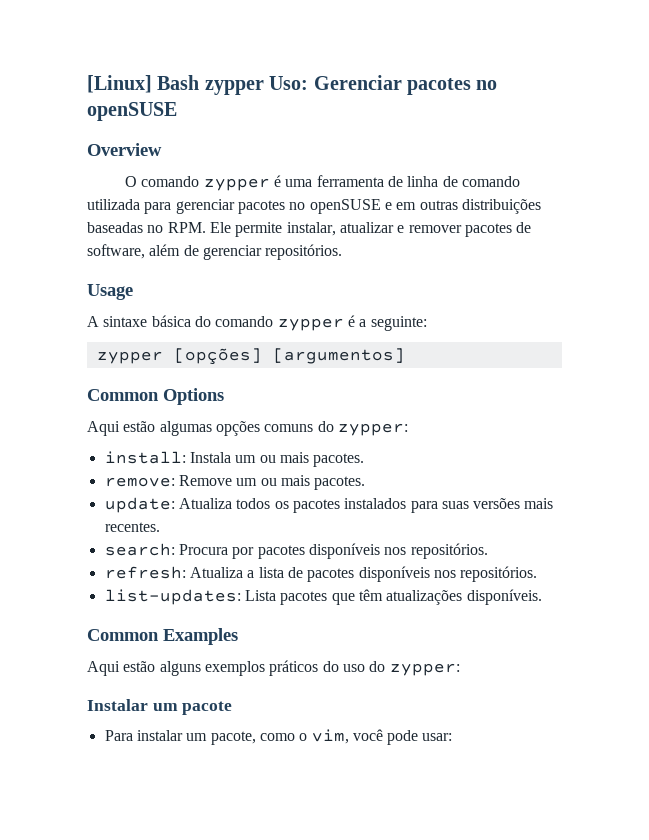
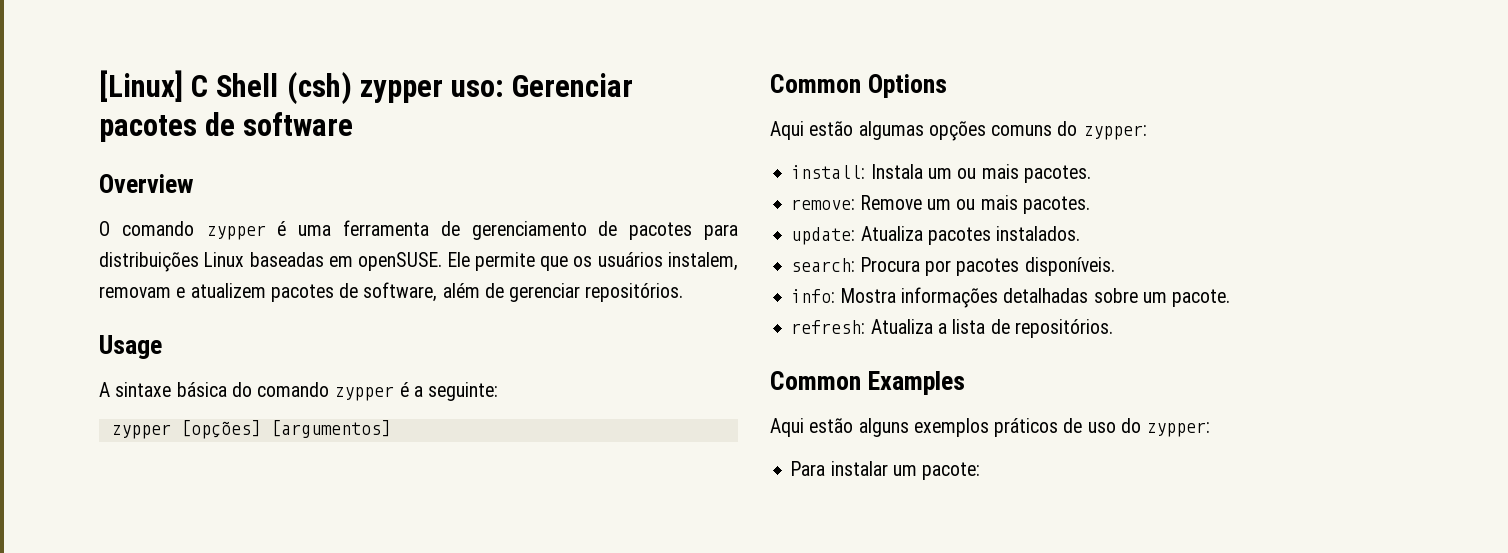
- [Linux] Bash zypper Uso: Gerenciar pacotes no openSUSE
+ [Linux] C Shell (csh) zypper uso: Gerenciar pacotes de software
- O comando zypper é uma ferramenta de linha de comando utilizada para gerenciar pacotes no openSUSE e em outras distribuições baseadas no RPM. Ele permite instalar, atualizar e remover pacotes de software, além de gerenciar repositórios.
+ O comando zypper é uma ferramenta de gerenciamento de pacotes para distribuições Linux baseadas em openSUSE. Ele permite que os usuários instalem, removam e atualizem pacotes de software, além de gerenciar repositórios.
- update: Atualiza todos os pacotes instalados para suas versões mais recentes.
- search: Procura por pacotes disponíveis nos repositórios.
+ update: Atualiza pacotes instalados.
+ search: Procura por pacotes disponíveis.
+ info: Mostra informações detalhadas sobre um pacote.
- refresh: Atualiza a lista de pacotes disponíveis nos repositórios.
- list-updates: Lista pacotes que têm atualizações disponíveis.
+ refresh: Atualiza a lista de repositórios.
- Aqui estão alguns exemplos práticos do uso do zypper:
+ Aqui estão alguns exemplos práticos de uso do zypper:
- Instalar um pacote
- Para instalar um pacote, como o vim, você pode usar:
+ Para instalar um pacote:

